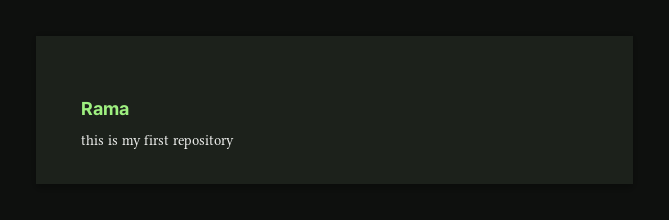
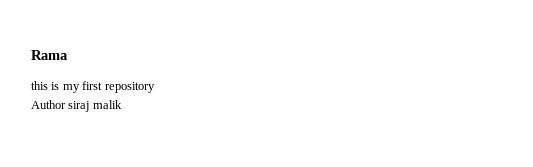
+ Author siraj malik

